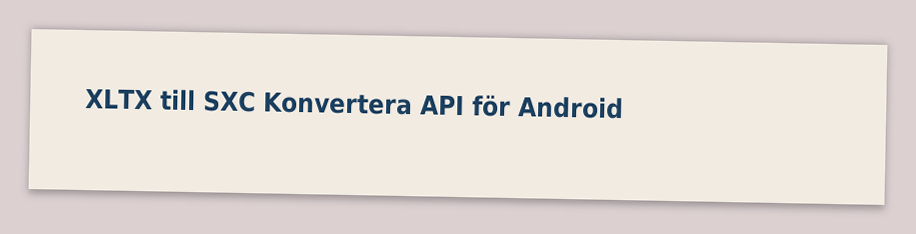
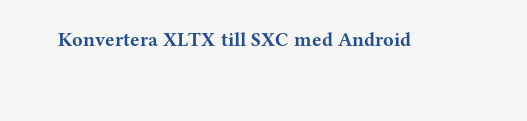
- XLTX till SXC Konvertera API för Android
+ Konvertera XLTX till SXC med Android

